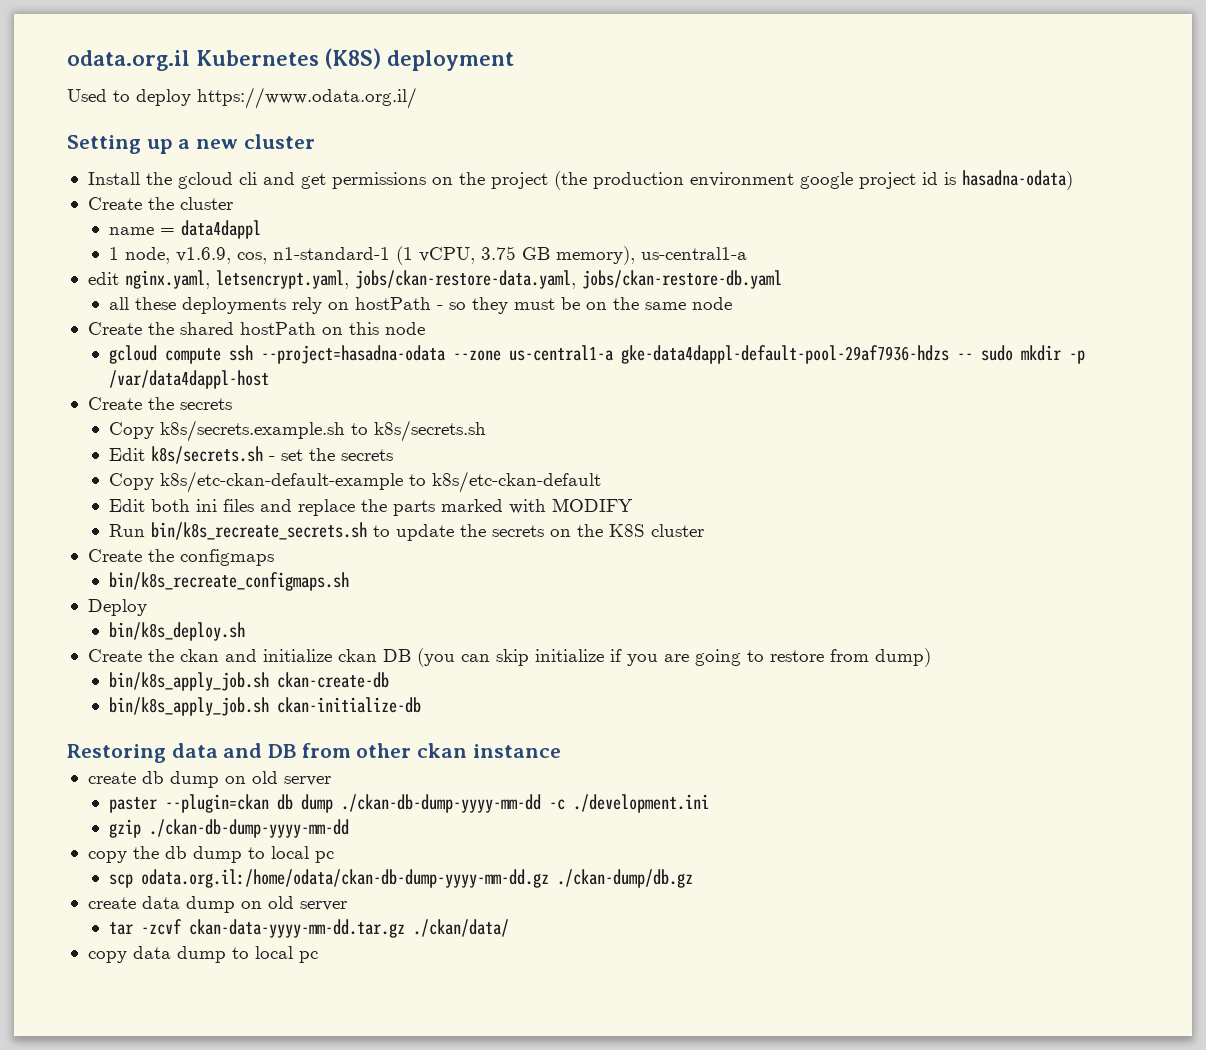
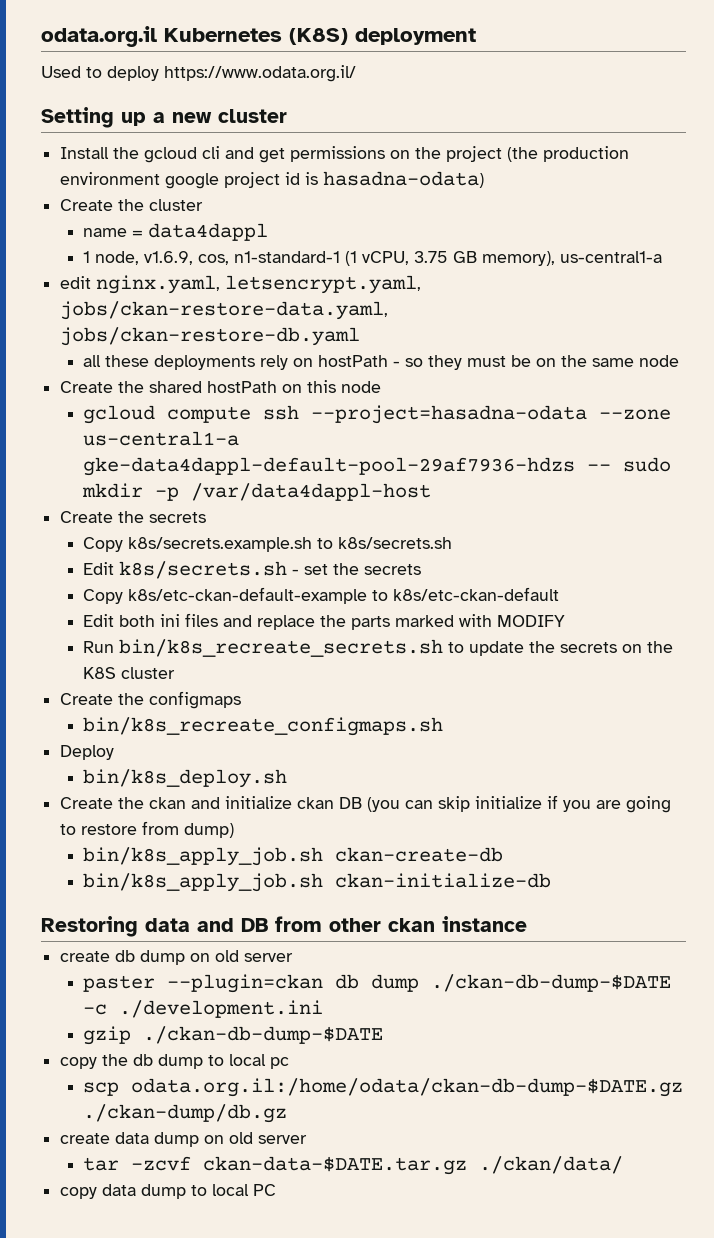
- paster --plugin=ckan db dump ./ckan-db-dump-yyyy-mm-dd -c ./development.ini
+ paster --plugin=ckan db dump ./ckan-db-dump-$DATE -c ./development.ini
- gzip ./ckan-db-dump-yyyy-mm-dd
+ gzip ./ckan-db-dump-$DATE
- scp odata.org.il:/home/odata/ckan-db-dump-yyyy-mm-dd.gz ./ckan-dump/db.gz
+ scp odata.org.il:/home/odata/ckan-db-dump-$DATE.gz ./ckan-dump/db.gz
- tar -zcvf ckan-data-yyyy-mm-dd.tar.gz ./ckan/data/
+ tar -zcvf ckan-data-$DATE.tar.gz ./ckan/data/
- copy data dump to local pc
+ copy data dump to local PC

